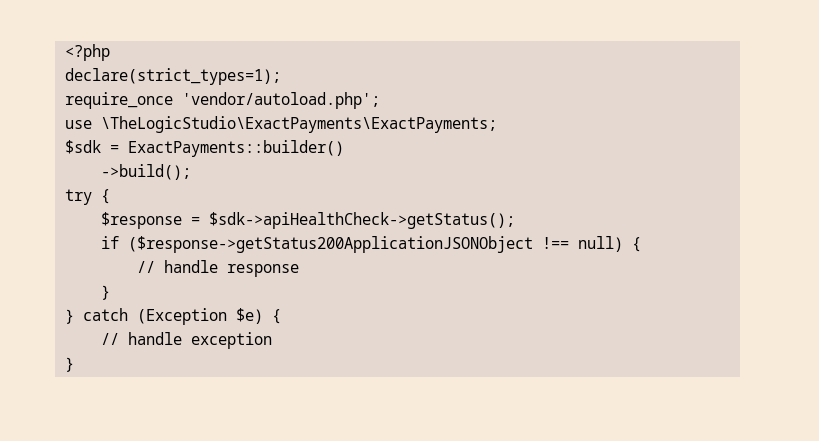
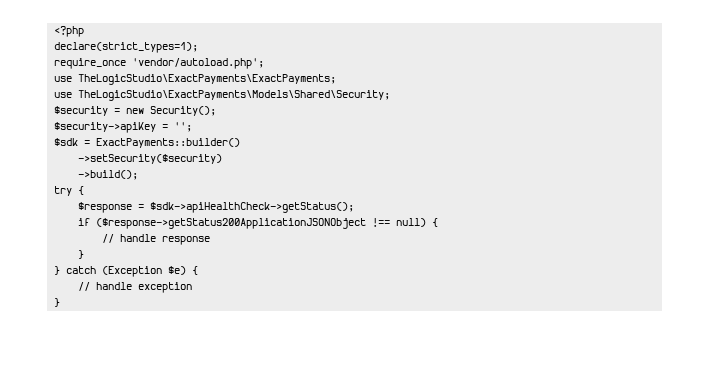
- use \TheLogicStudio\ExactPayments\ExactPayments;
+ use TheLogicStudio\ExactPayments\ExactPayments;
+ use TheLogicStudio\ExactPayments\Models\Shared\Security;
+ $security = new Security();
+ $security->apiKey = '';
+ ->setSecurity($security)

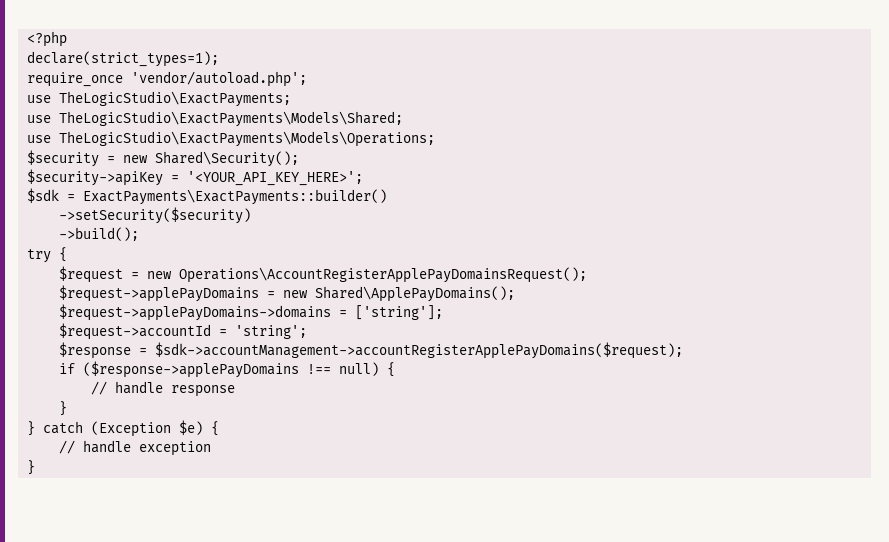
- use TheLogicStudio\ExactPayments\ExactPayments;
- use TheLogicStudio\ExactPayments\Models\Shared\Security;
+ use TheLogicStudio\ExactPayments;
+ use TheLogicStudio\ExactPayments\Models\Shared;
+ use TheLogicStudio\ExactPayments\Models\Operations;
- $security = new Security();
+ $security = new Shared\Security();
- $security->apiKey = '';
+ $security->apiKey = '<YOUR_API_KEY_HERE>';
- $sdk = ExactPayments::builder()
+ $sdk = ExactPayments\ExactPayments::builder()
+ $request = new Operations\AccountRegisterApplePayDomainsRequest();
+ $request->applePayDomains = new Shared\ApplePayDomains();
+ $request->applePayDomains->domains = ['string'];
+ $request->accountId = 'string';
- $response = $sdk->apiHealthCheck->getStatus();
+ $response = $sdk->accountManagement->accountRegisterApplePayDomains($request);
- if ($response->getStatus200ApplicationJSONObject !== null) {
+ if ($response->applePayDomains !== null) {

